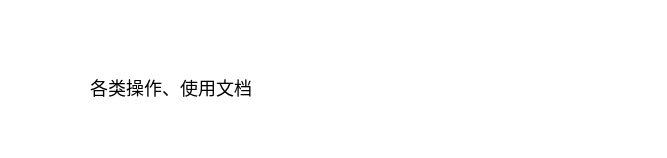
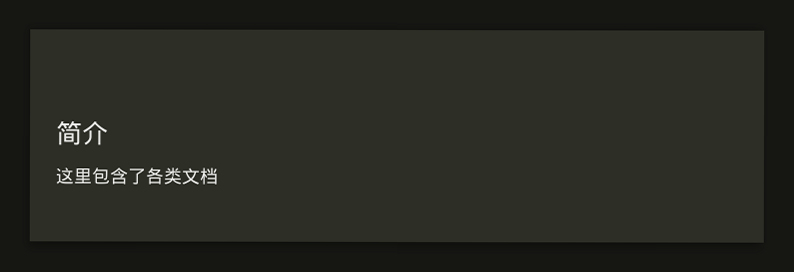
- 各类操作、使用文档
+ 简介
+ 这里包含了各类文档

